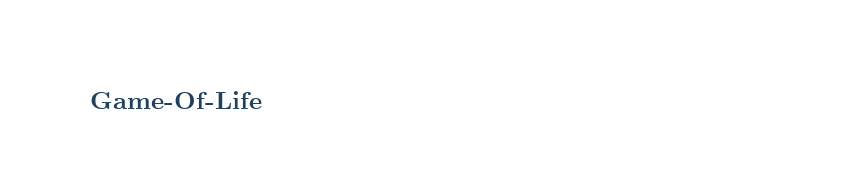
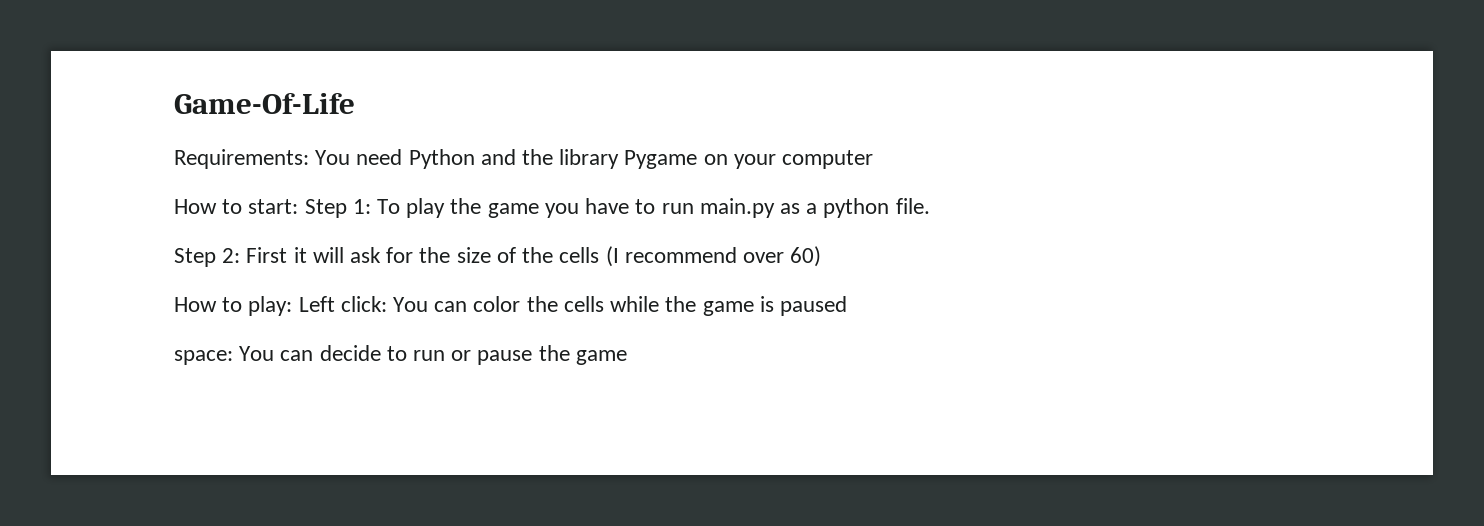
+ Requirements: You need Python and the library Pygame on your computer
+ How to start: Step 1: To play the game you have to run main.py as a python file.
+ Step 2: First it will ask for the size of the cells (I recommend over 60)
+ How to play: Left click: You can color the cells while the game is paused
+ space: You can decide to run or pause the game

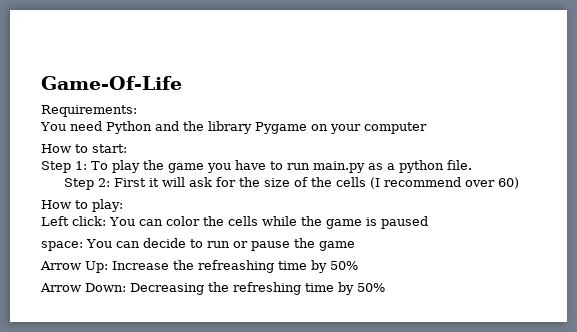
- Requirements: You need Python and the library Pygame on your computer
+ Requirements:
+ You need Python and the library Pygame on your computer
- How to start: Step 1: To play the game you have to run main.py as a python file.
+ How to start:
+ Step 1: To play the game you have to run main.py as a python file.
- How to play: Left click: You can color the cells while the game is paused
+ How to play:
+ Left click: You can color the cells while the game is paused
+ Arrow Up: Increase the refreashing time by 50%
+ Arrow Down: Decreasing the refreshing time by 50%

